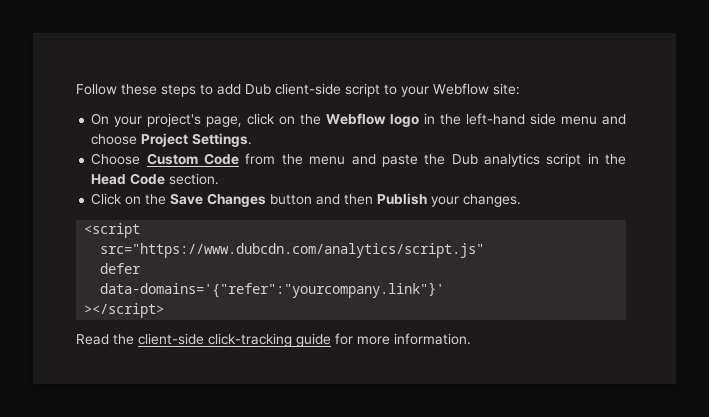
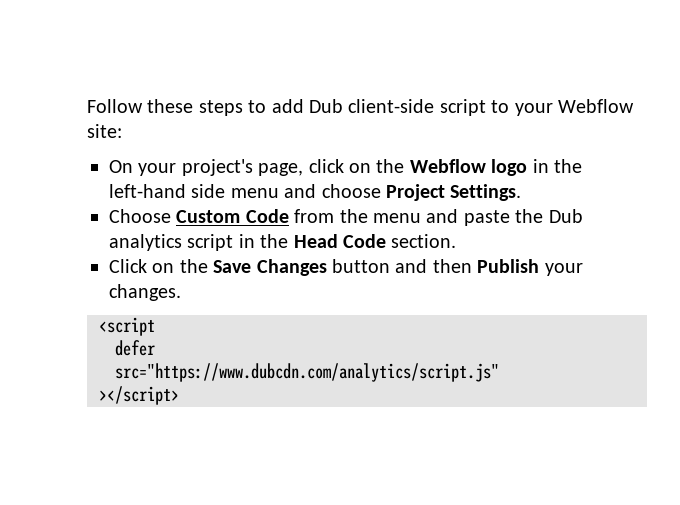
+ defer
- defer
- data-domains='{"refer":"yourcompany.link"}'
- Read the client-side click-tracking guide for more information.

